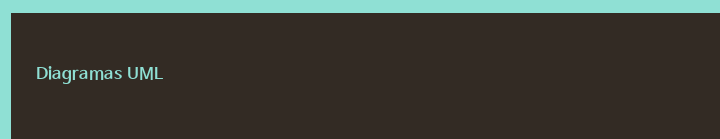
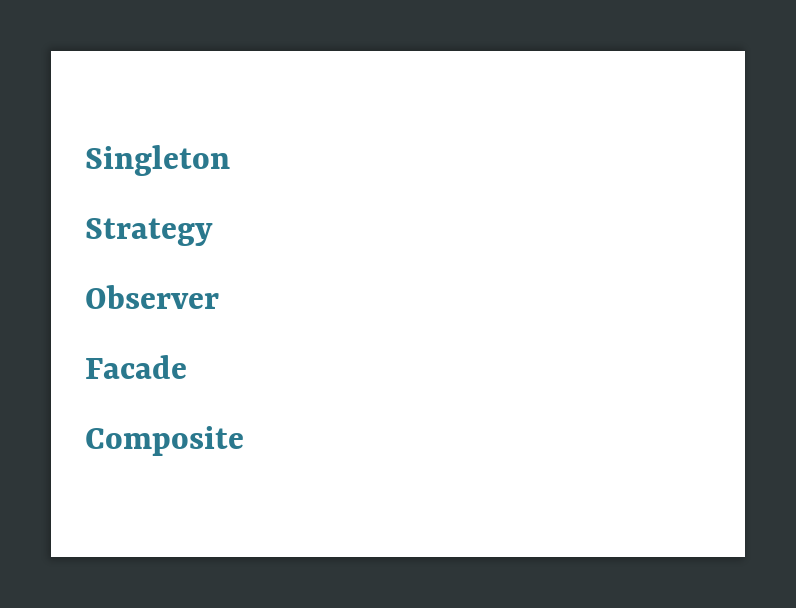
- Diagramas UML
+ Singleton
+ Strategy
+ Observer
+ Facade
+ Composite

